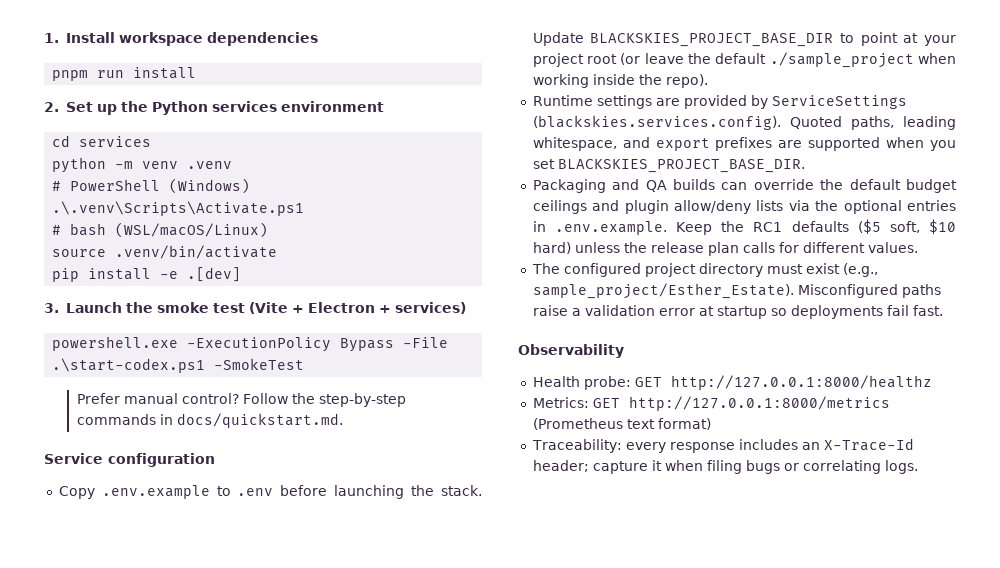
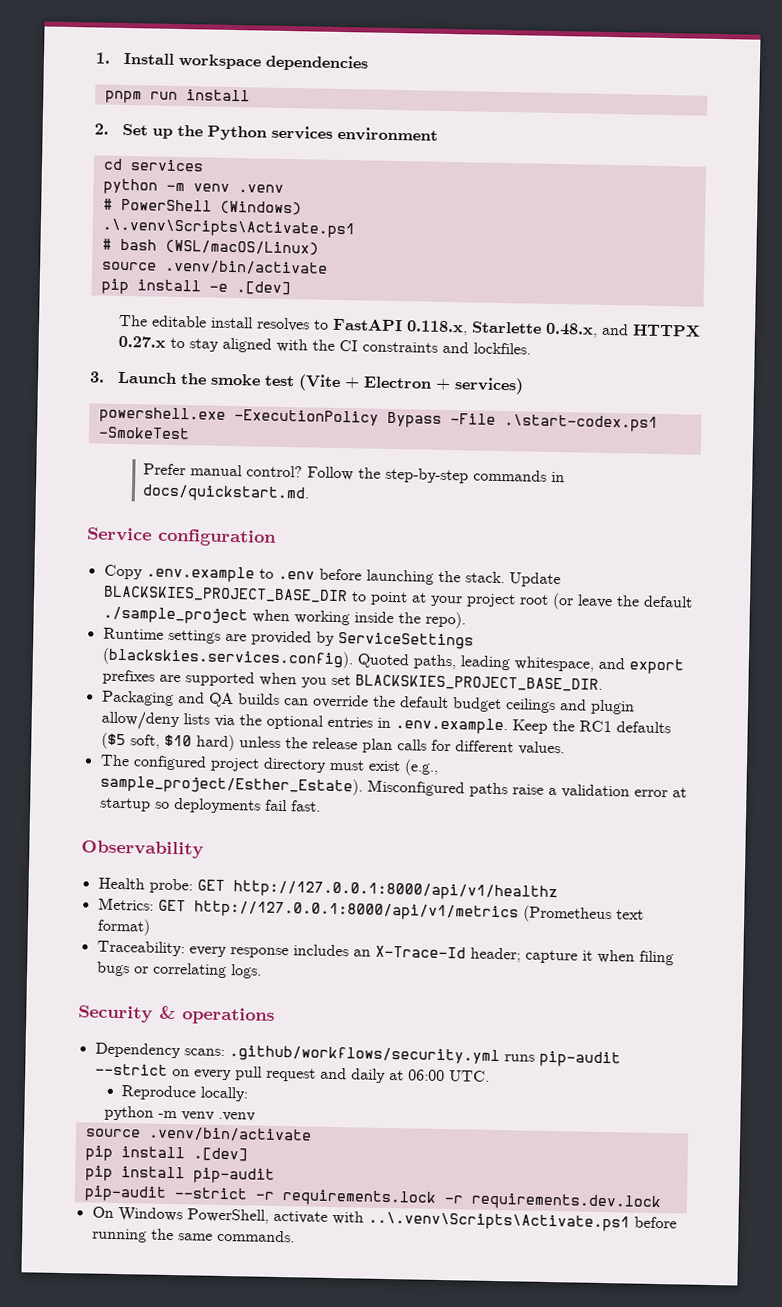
+ The editable install resolves to FastAPI 0.118.x, Starlette 0.48.x, and HTTPX 0.27.x to stay aligned with the CI constraints and lockfiles.
- Health probe: GET http://127.0.0.1:8000/healthz
+ Health probe: GET http://127.0.0.1:8000/api/v1/healthz
- Metrics: GET http://127.0.0.1:8000/metrics (Prometheus text format)
+ Metrics: GET http://127.0.0.1:8000/api/v1/metrics (Prometheus text format)
+ Security & operations
+ Dependency scans: .github/workflows/security.yml runs pip-audit --strict on every pull request and daily at 06:00 UTC.
+ Reproduce locally:
+ python -m venv .venv
+ source .venv/bin/activate
+ pip install .[dev]
+ pip install pip-audit
+ pip-audit --strict -r requirements.lock -r requirements.dev.lock
+ On Windows PowerShell, activate with ..\.venv\Scripts\Activate.ps1 before running the same commands.

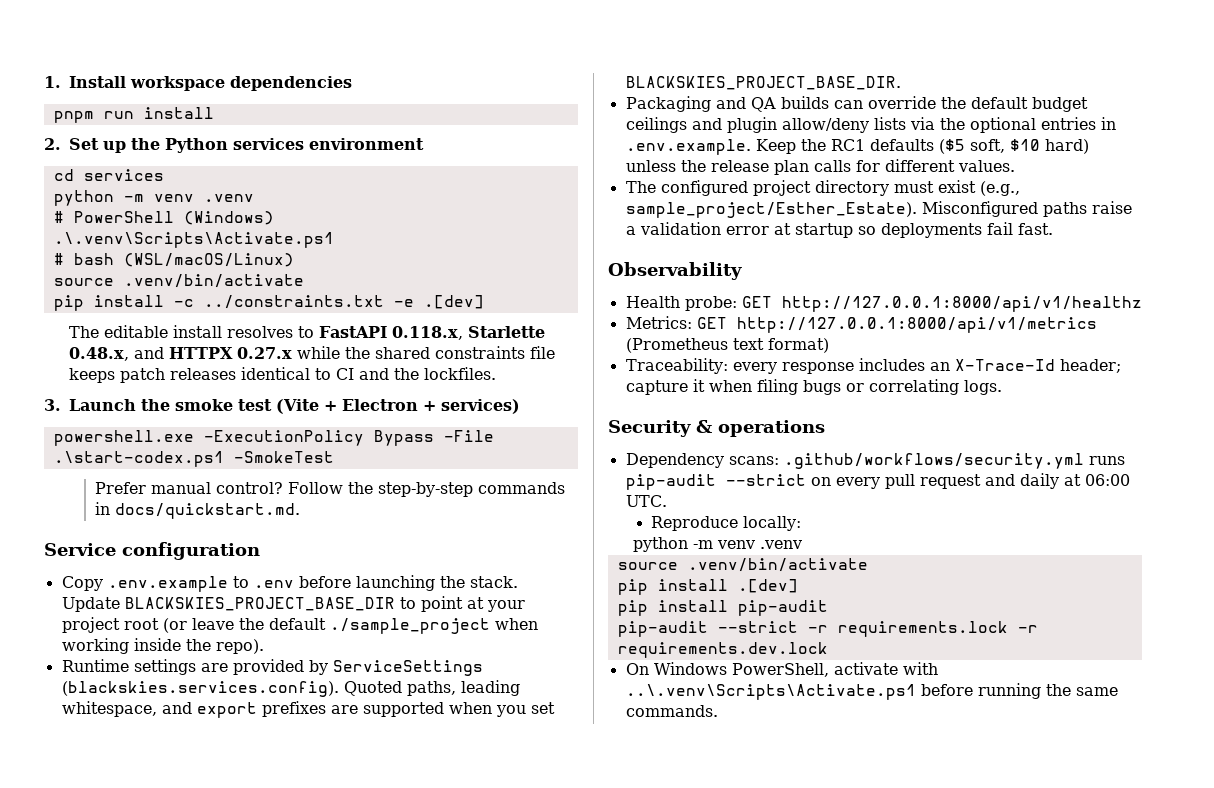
- pip install -e .[dev]
+ pip install -c ../constraints.txt -e .[dev]
- The editable install resolves to FastAPI 0.118.x, Starlette 0.48.x, and HTTPX 0.27.x to stay aligned with the CI constraints and lockfiles.
+ The editable install resolves to FastAPI 0.118.x, Starlette 0.48.x, and HTTPX 0.27.x while the shared constraints file keeps patch releases identical to CI and the lockfiles.

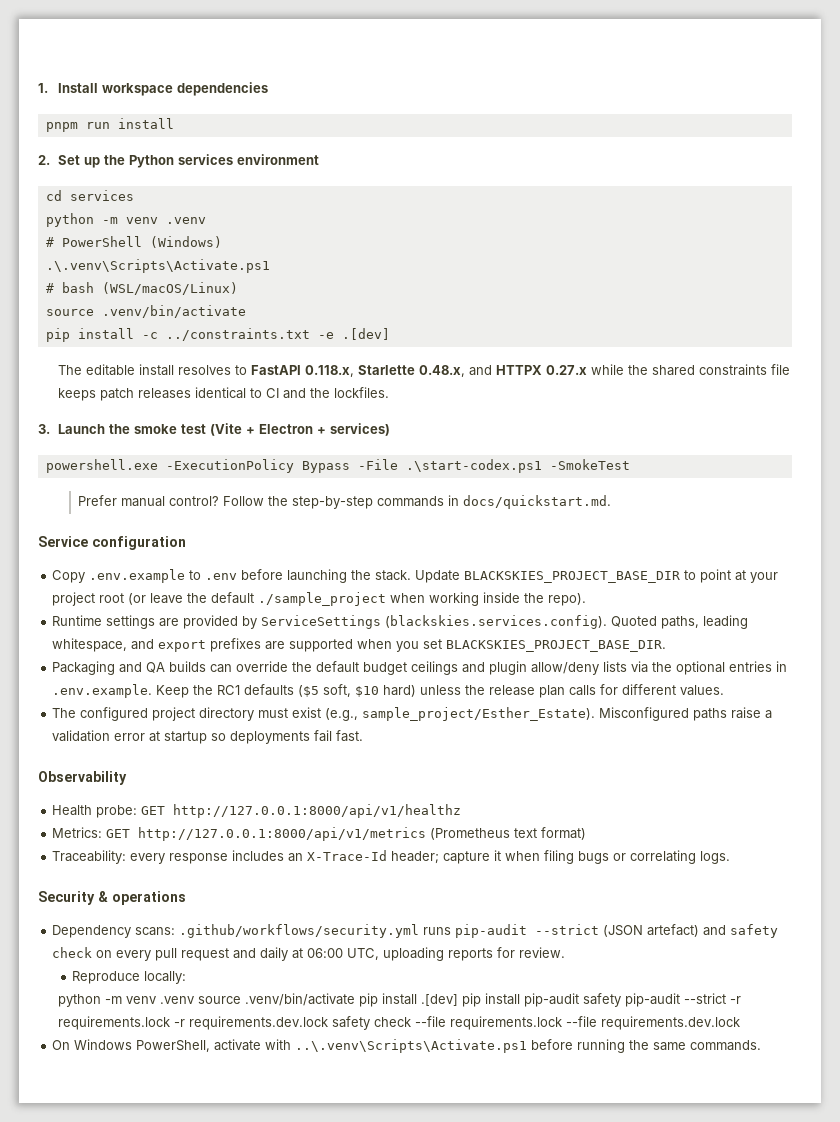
- Dependency scans: .github/workflows/security.yml runs pip-audit --strict on every pull request and daily at 06:00 UTC.
+ Dependency scans: .github/workflows/security.yml runs pip-audit --strict (JSON artefact) and safety check on every pull request and daily at 06:00 UTC, uploading reports for review.
  Reproduce locally:
- python -m venv .venv
- source .venv/bin/activate
- pip install .[dev]
- pip install pip-audit
- pip-audit --strict -r requirements.lock -r requirements.dev.lock
+ python -m venv .venv source .venv/bin/activate pip install .[dev] pip install pip-audit safety pip-audit --strict -r requirements.lock -r requirements.dev.lock safety check --file requirements.lock --file requirements.dev.lock

